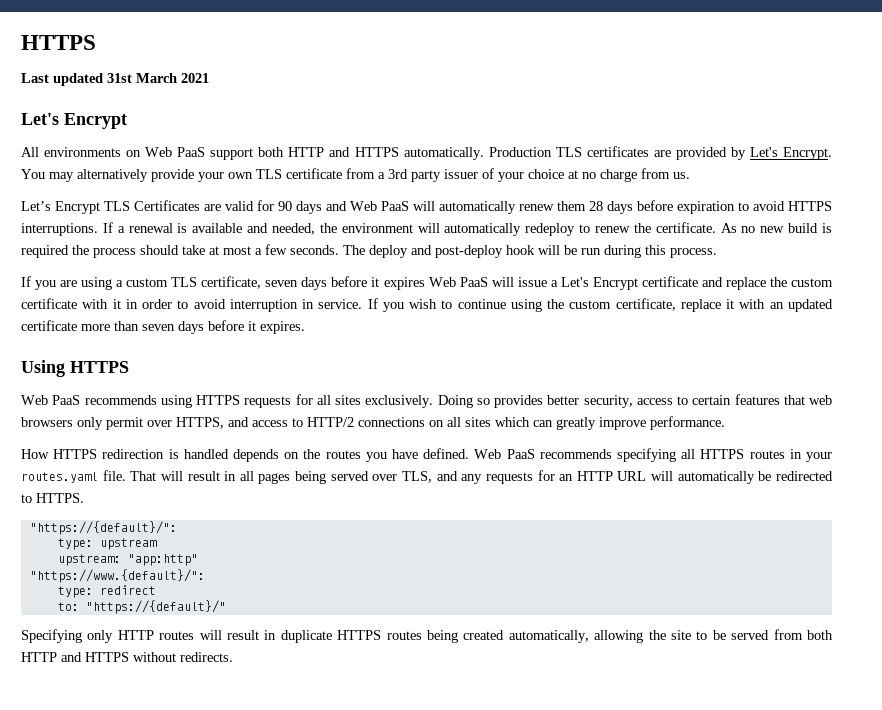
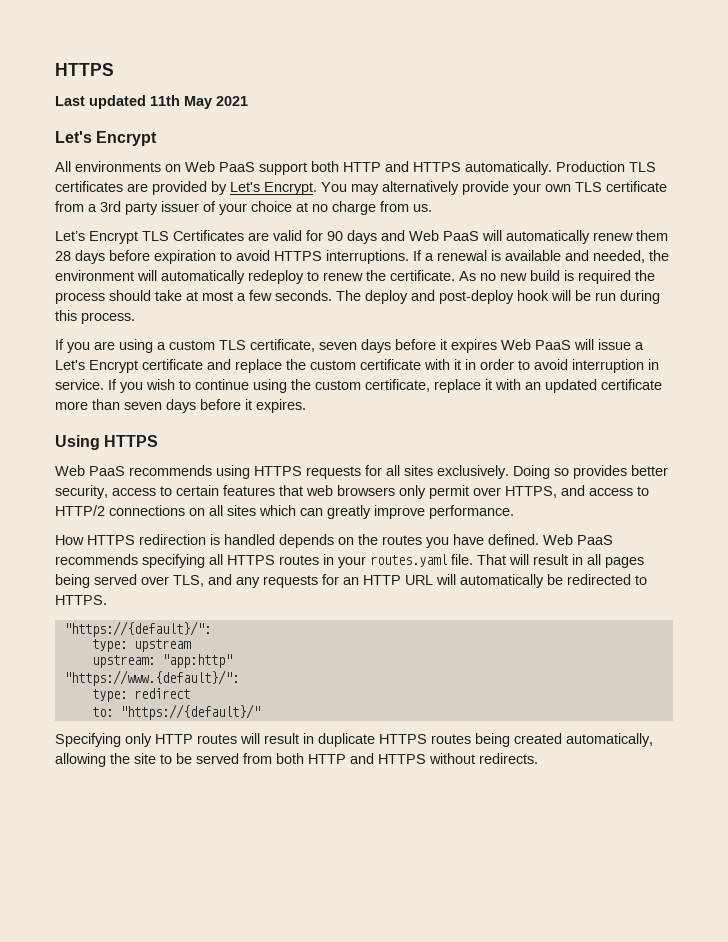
- Last updated 31st March 2021
+ Last updated 11th May 2021

